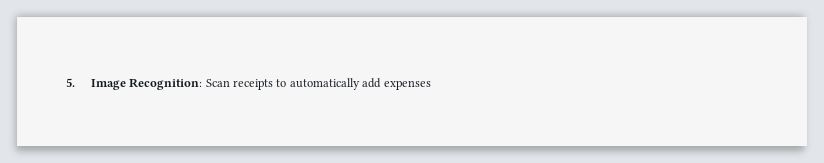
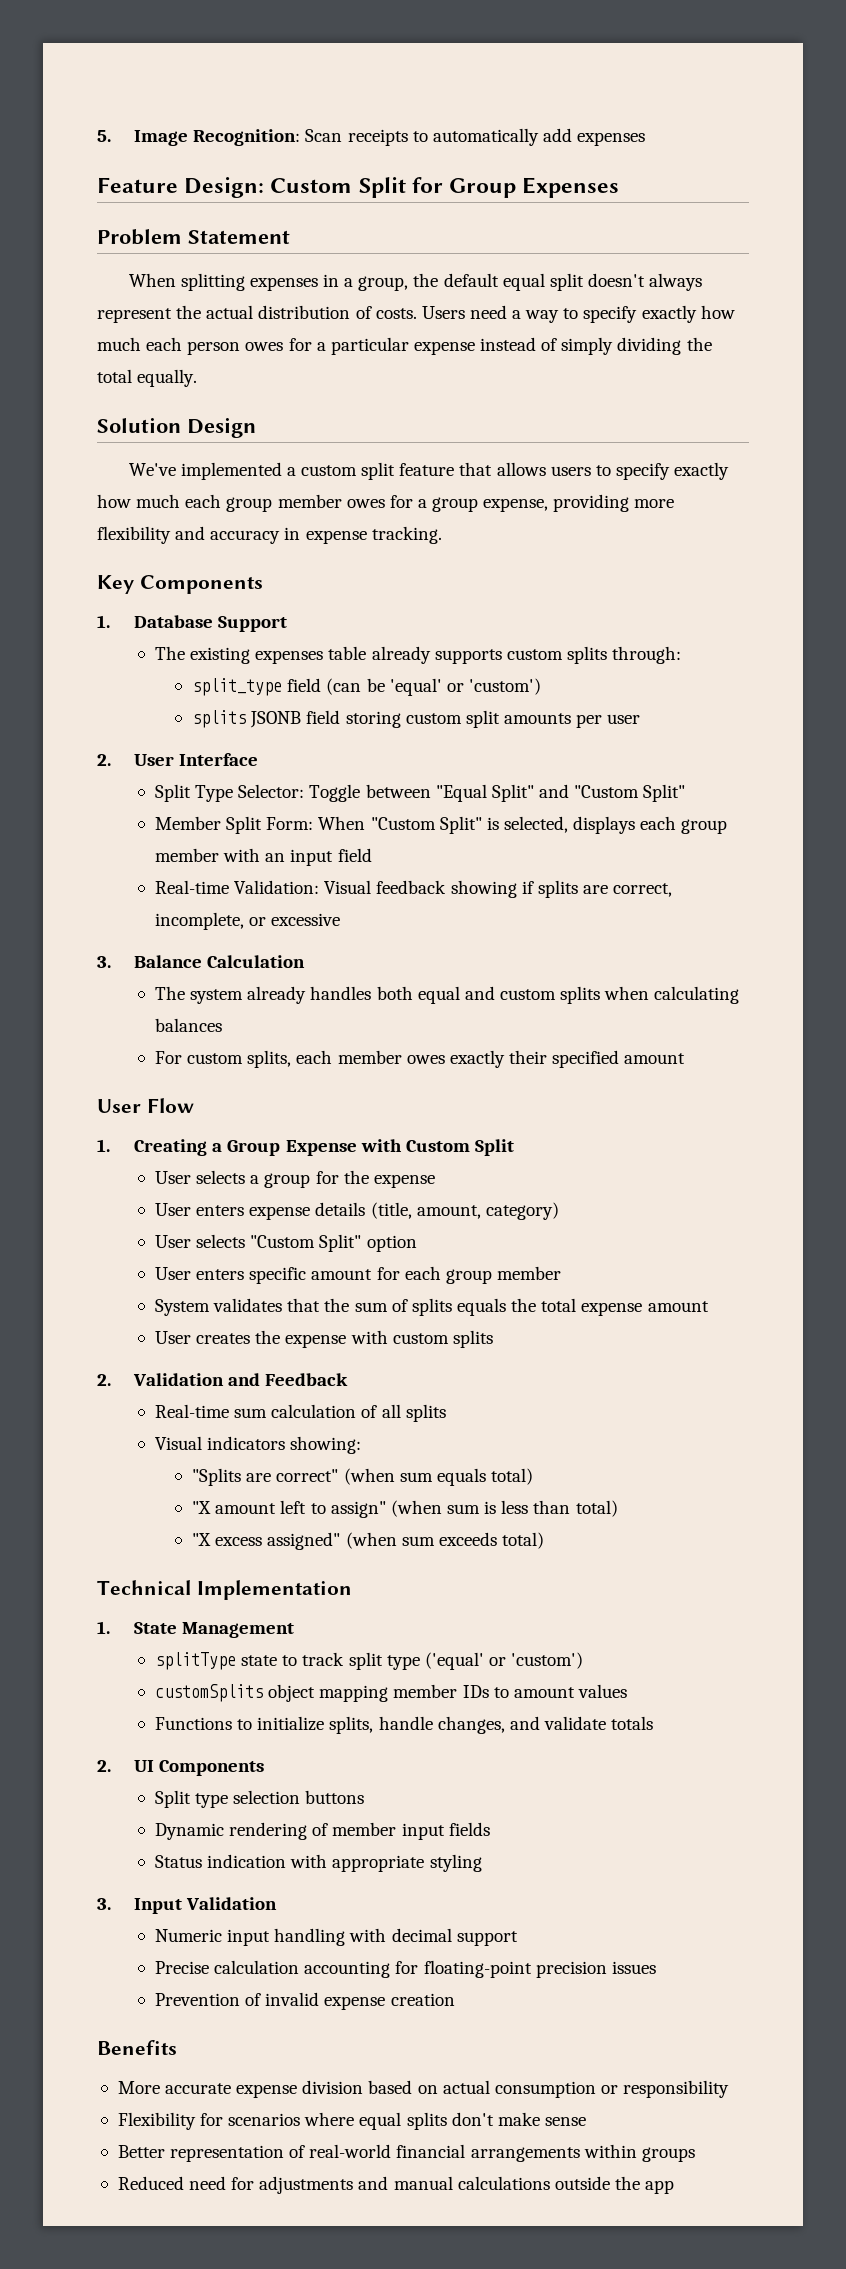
+ Feature Design: Custom Split for Group Expenses
+ Problem Statement
+ When splitting expenses in a group, the default equal split doesn't always represent the actual distribution of costs. Users need a way to specify exactly how much each person owes for a particular expense instead of simply dividing the total equally.
+ Solution Design
+ We've implemented a custom split feature that allows users to specify exactly how much each group member owes for a group expense, providing more flexibility and accuracy in expense tracking.
+ Key Components
+ 1. Database Support
+ The existing expenses table already supports custom splits through:
+ split_type field (can be 'equal' or 'custom')
+ splits JSONB field storing custom split amounts per user
+ 2. User Interface
+ Split Type Selector: Toggle between "Equal Split" and "Custom Split"
+ Member Split Form: When "Custom Split" is selected, displays each group member with an input field
+ Real-time Validation: Visual feedback showing if splits are correct, incomplete, or excessive
+ 3. Balance Calculation
+ The system already handles both equal and custom splits when calculating balances
+ For custom splits, each member owes exactly their specified amount
+ User Flow
+ 1. Creating a Group Expense with Custom Split
+ User selects a group for the expense
+ User enters expense details (title, amount, category)
+ User selects "Custom Split" option
+ User enters specific amount for each group member
+ System validates that the sum of splits equals the total expense amount
+ User creates the expense with custom splits
+ 2. Validation and Feedback
+ Real-time sum calculation of all splits
+ Visual indicators showing:
+ "Splits are correct" (when sum equals total)
+ "X amount left to assign" (when sum is less than total)
+ "X excess assigned" (when sum exceeds total)
+ Technical Implementation
+ 1. State Management
+ splitType state to track split type ('equal' or 'custom')
+ customSplits object mapping member IDs to amount values
+ Functions to initialize splits, handle changes, and validate totals
+ 2. UI Components
+ Split type selection buttons
+ Dynamic rendering of member input fields
+ Status indication with appropriate styling
+ 3. Input Validation
+ Numeric input handling with decimal support
+ Precise calculation accounting for floating-point precision issues
+ Prevention of invalid expense creation
+ Benefits
+ More accurate expense division based on actual consumption or responsibility
+ Flexibility for scenarios where equal splits don't make sense
+ Better representation of real-world financial arrangements within groups
+ Reduced need for adjustments and manual calculations outside the app

